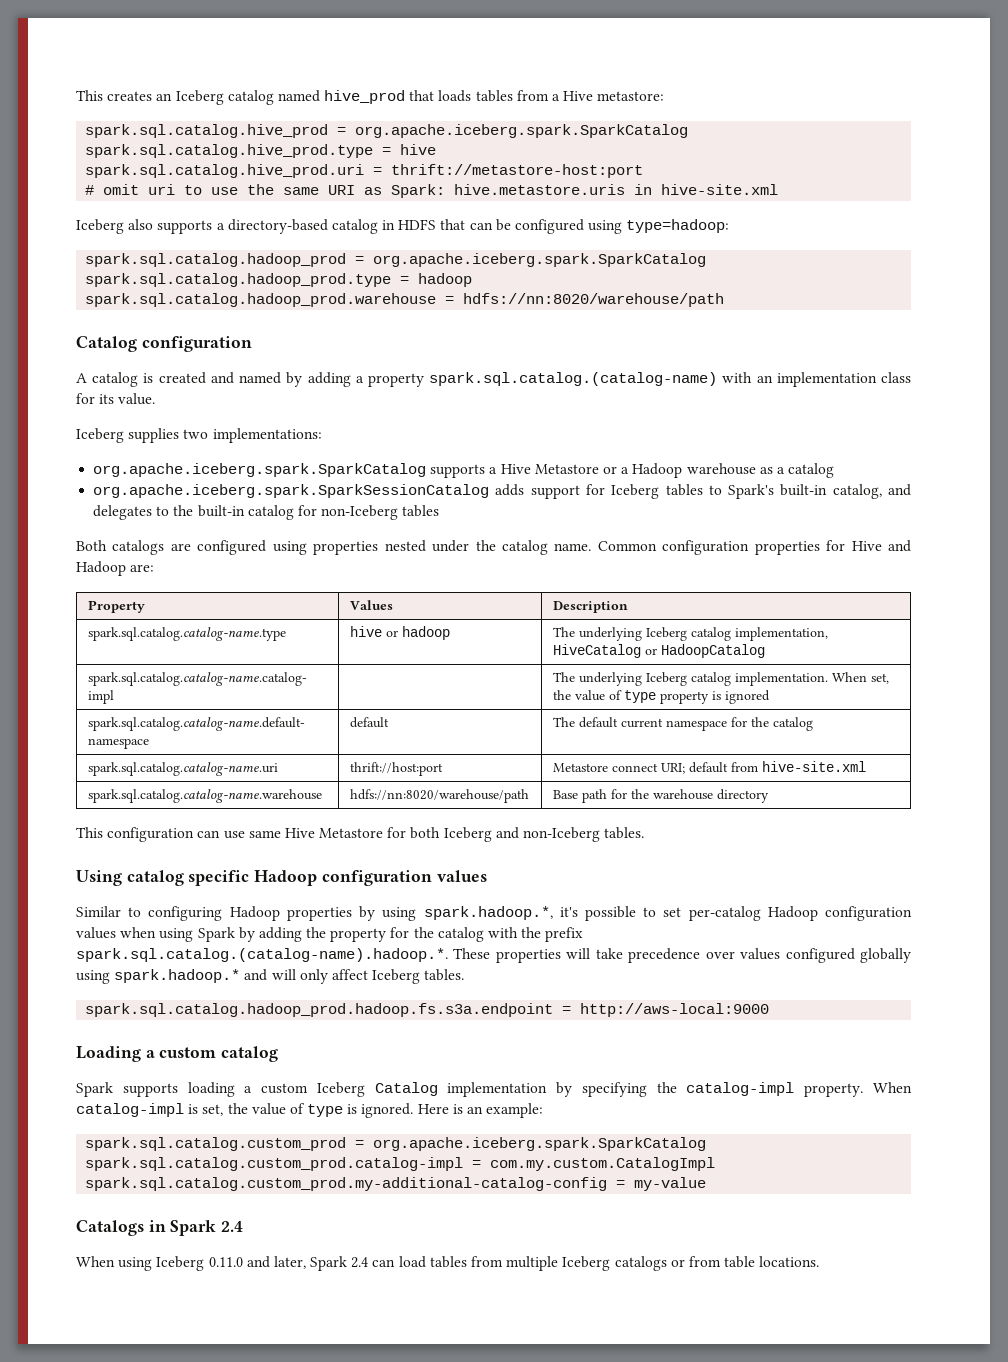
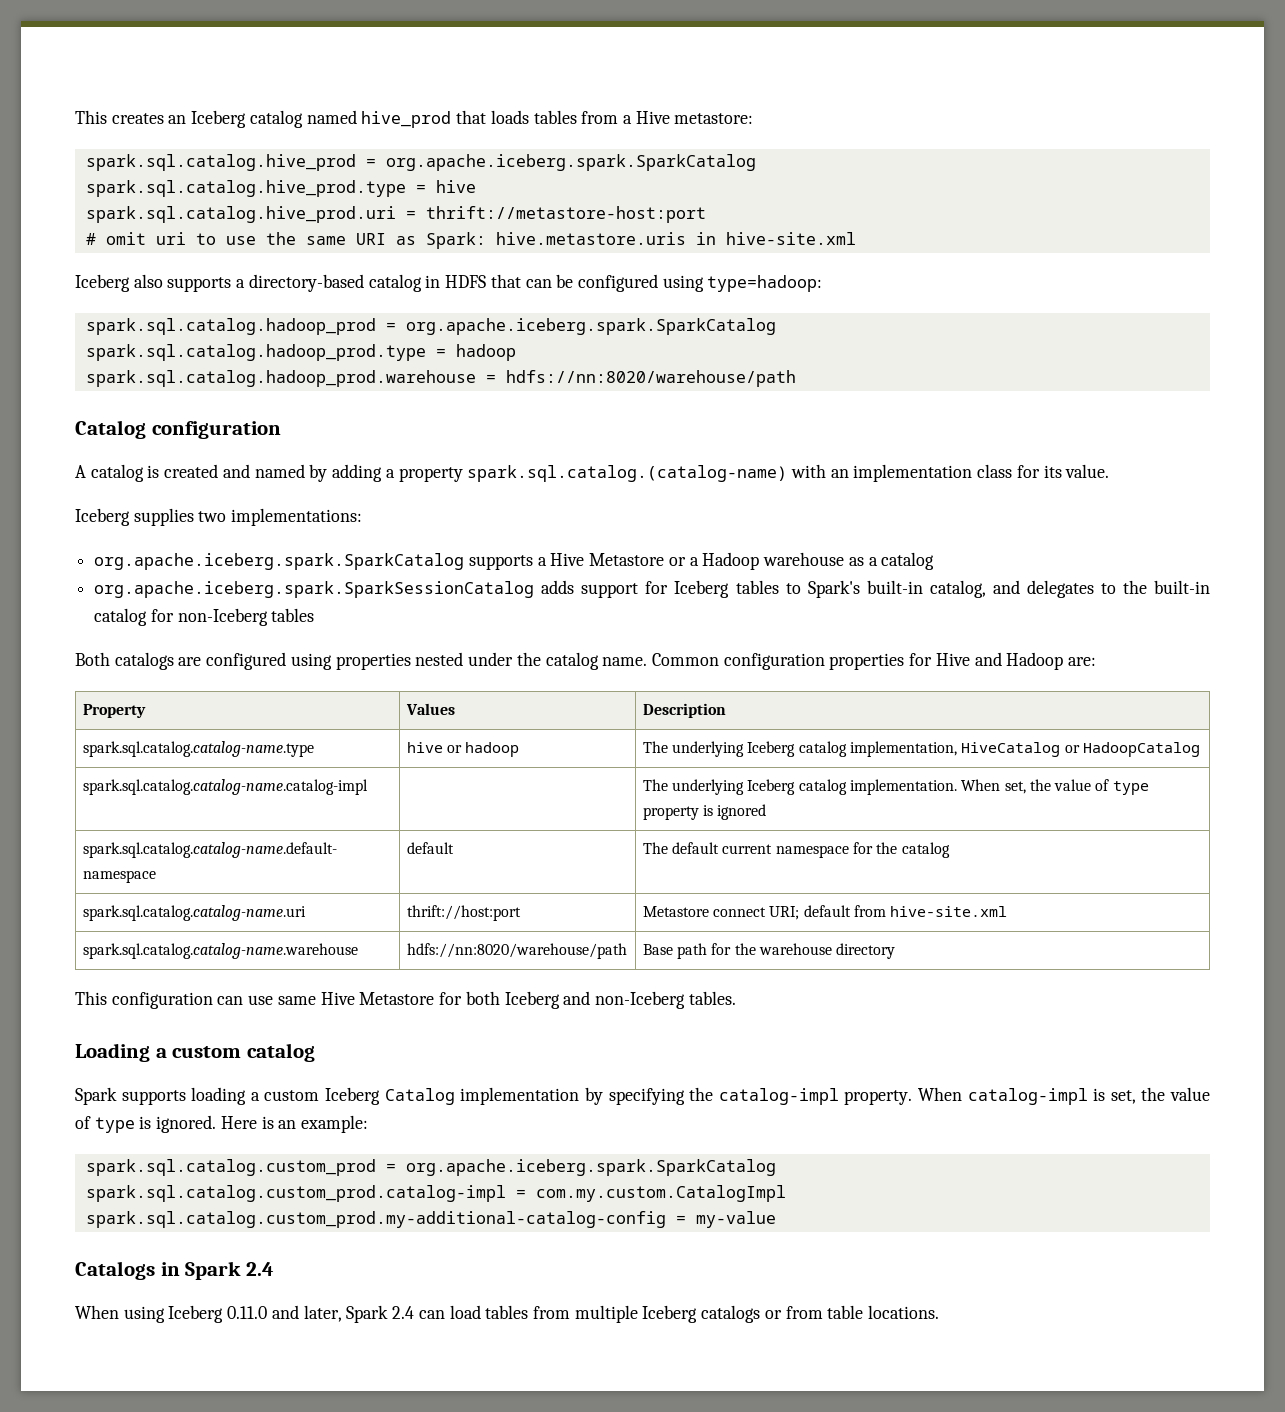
- Using catalog specific Hadoop configuration values
- Similar to configuring Hadoop properties by using spark.hadoop.*, it's possible to set per-catalog Hadoop configuration values when using Spark by adding the property for the catalog with the prefix spark.sql.catalog.(catalog-name).hadoop.*. These properties will take precedence over values configured globally using spark.hadoop.* and will only affect Iceberg tables.
- spark.sql.catalog.hadoop_prod.hadoop.fs.s3a.endpoint = http://aws-local:9000

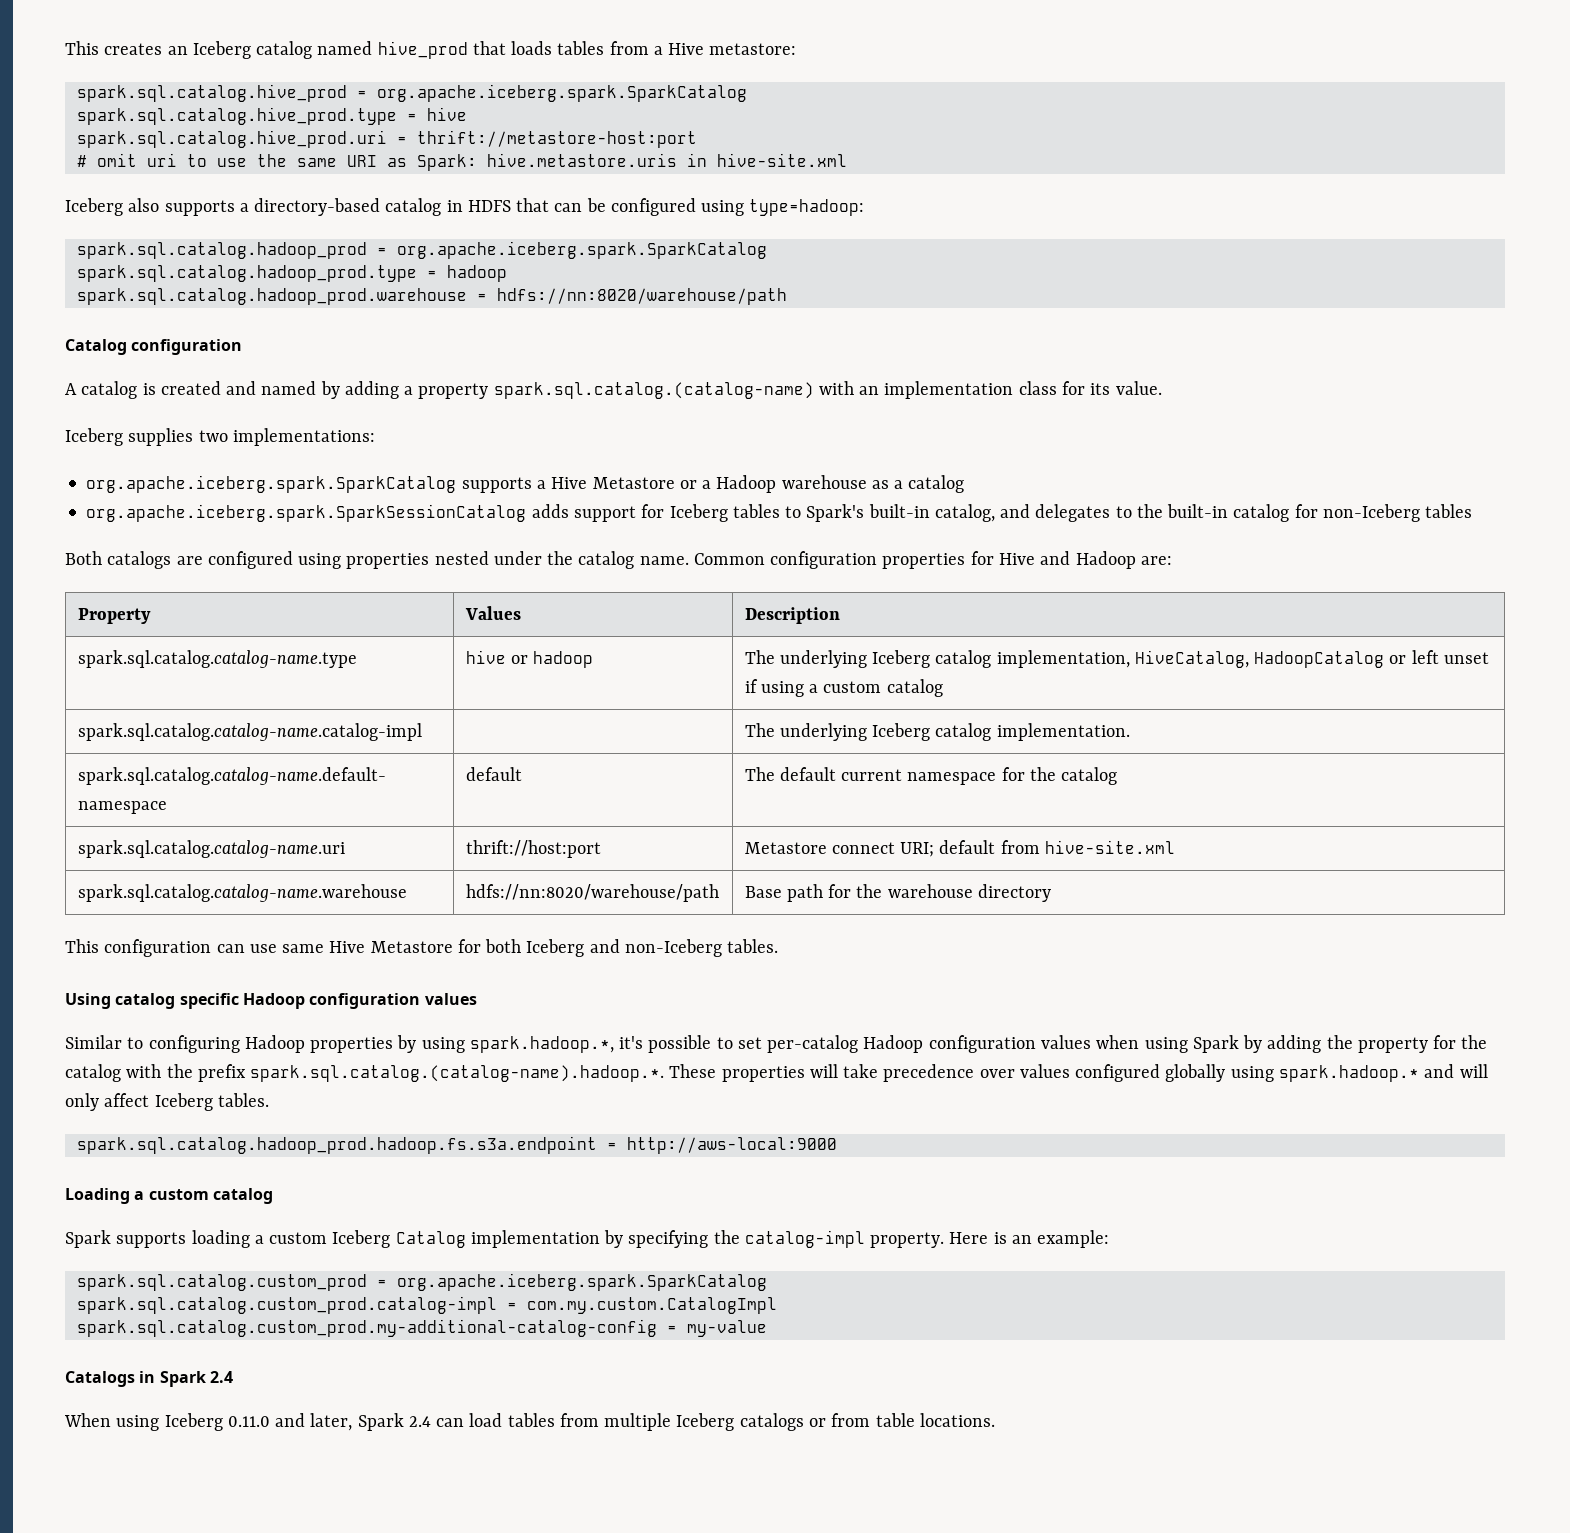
- spark.sql.catalog.catalog-name.type | hive or hadoop | The underlying Iceberg catalog implementation, HiveCatalog or HadoopCatalog
+ spark.sql.catalog.catalog-name.type | hive or hadoop | The underlying Iceberg catalog implementation, HiveCatalog, HadoopCatalog or left unset if using a custom catalog
- spark.sql.catalog.catalog-name.catalog-impl | | The underlying Iceberg catalog implementation. When set, the value of type property is ignored
+ spark.sql.catalog.catalog-name.catalog-impl | | The underlying Iceberg catalog implementation.
+ Using catalog specific Hadoop configuration values
+ Similar to configuring Hadoop properties by using spark.hadoop.*, it's possible to set per-catalog Hadoop configuration values when using Spark by adding the property for the catalog with the prefix spark.sql.catalog.(catalog-name).hadoop.*. These properties will take precedence over values configured globally using spark.hadoop.* and will only affect Iceberg tables.
+ spark.sql.catalog.hadoop_prod.hadoop.fs.s3a.endpoint = http://aws-local:9000
- When catalog-impl is set, the value of type is ignored.

